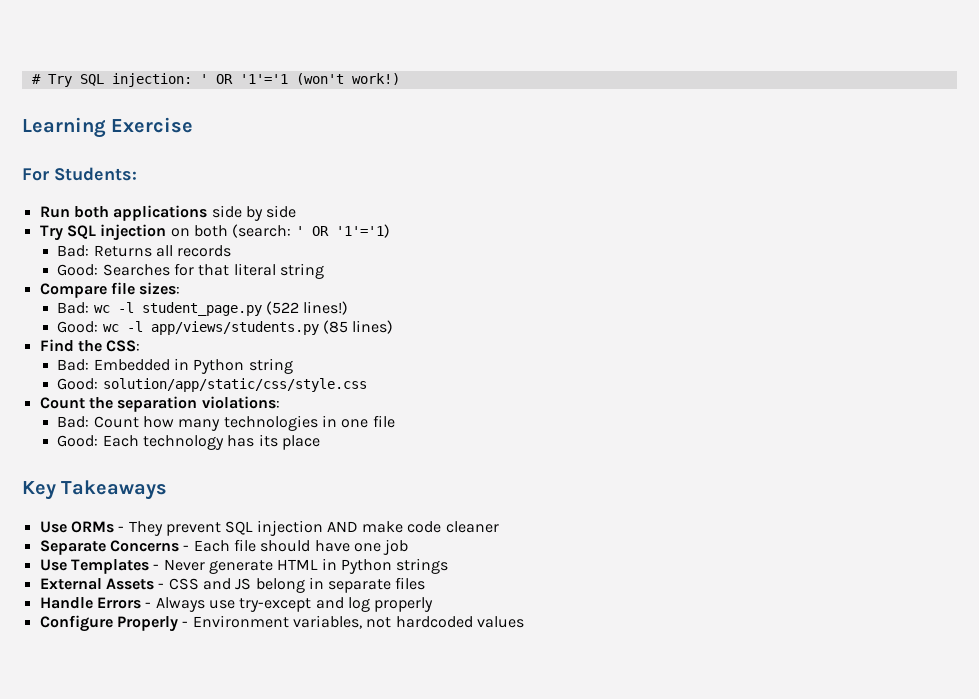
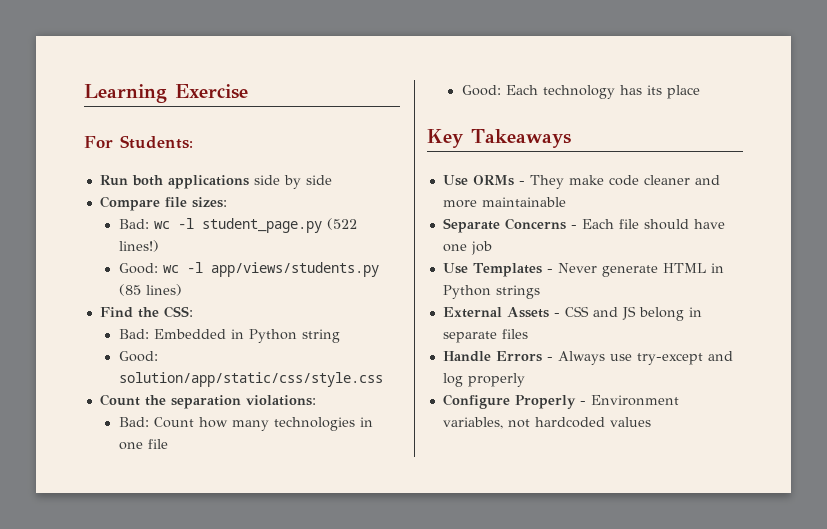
- # Try SQL injection: ' OR '1'='1 (won't work!)
- Try SQL injection on both (search: ' OR '1'='1)
- Bad: Returns all records
- Good: Searches for that literal string
- Use ORMs - They prevent SQL injection AND make code cleaner
+ Use ORMs - They make code cleaner and more maintainable

